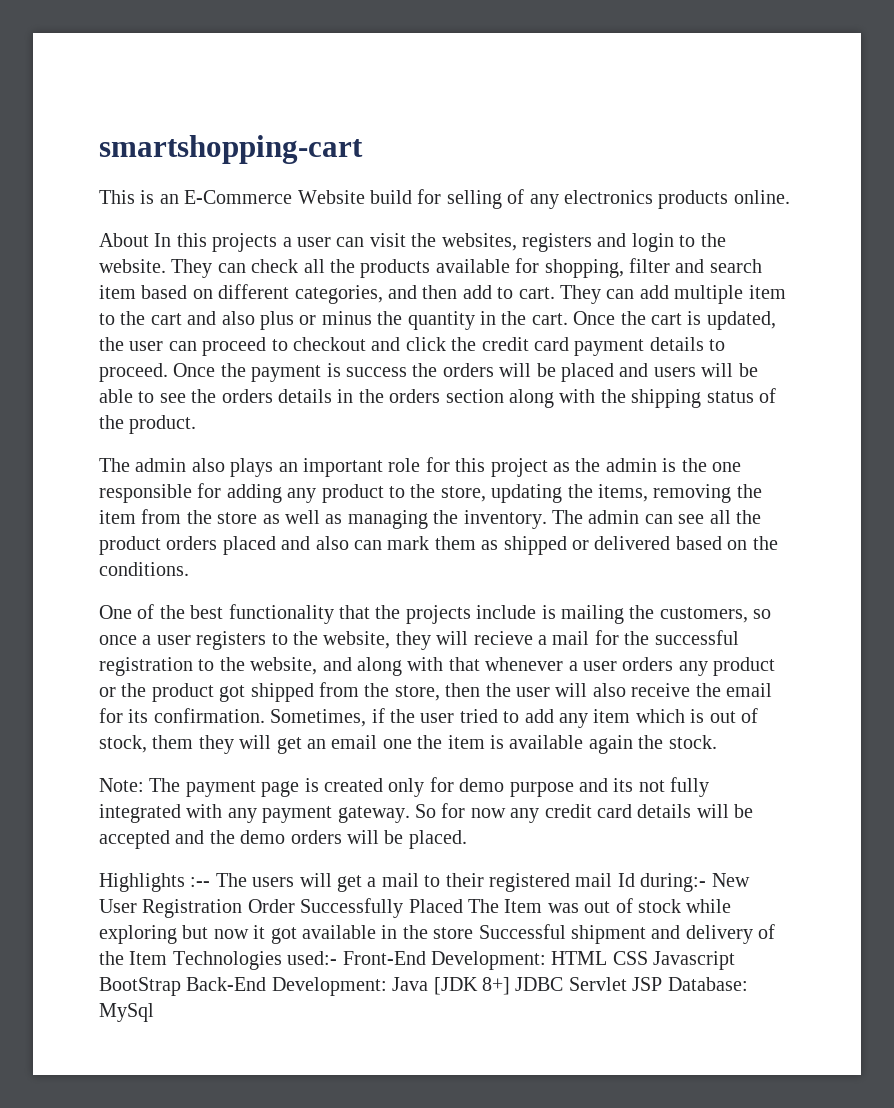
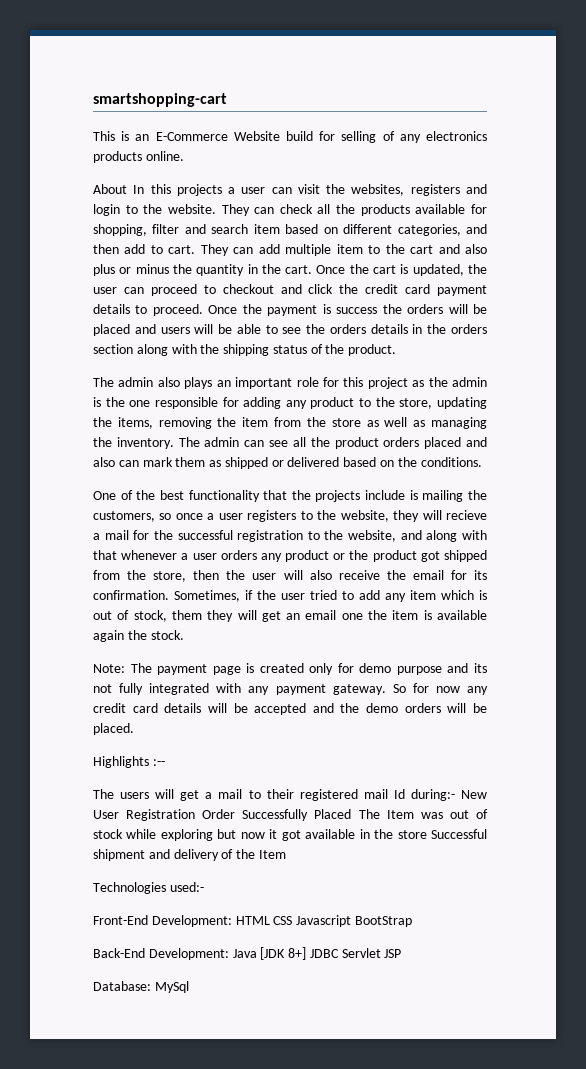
- Highlights :-- The users will get a mail to their registered mail Id during:- New User Registration Order Successfully Placed The Item was out of stock while exploring but now it got available in the store Successful shipment and delivery of the Item Technologies used:- Front-End Development:
+ Highlights :--
+ The users will get a mail to their registered mail Id during:- New User Registration Order Successfully Placed The Item was out of stock while exploring but now it got available in the store Successful shipment and delivery of the Item
+ Technologies used:-
+ Front-End Development:
- HTML CSS Javascript BootStrap Back-End Development:
+ HTML CSS Javascript BootStrap
+ Back-End Development:
- Java [JDK 8+] JDBC Servlet JSP Database:
+ Java [JDK 8+] JDBC Servlet JSP
+ Database:

